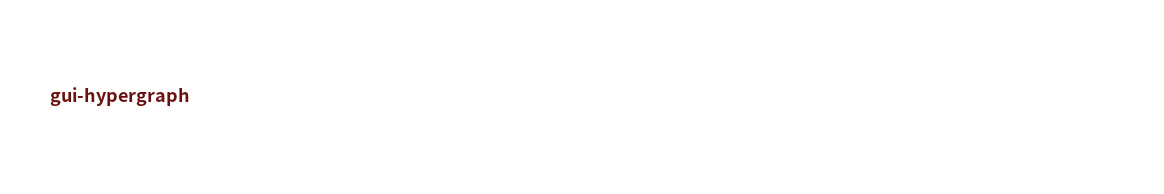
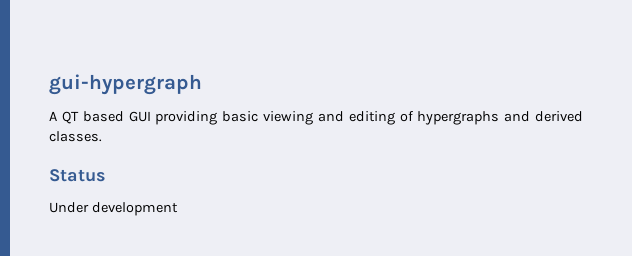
+ A QT based GUI providing basic viewing and editing of hypergraphs and derived classes.
+ Status
+ Under development

